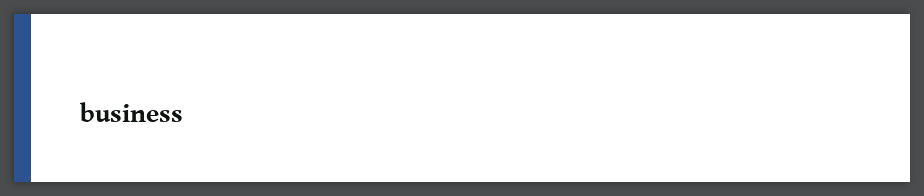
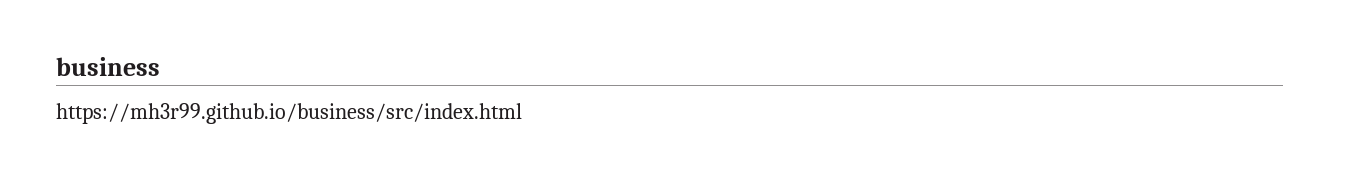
+ https://mh3r99.github.io/business/src/index.html

